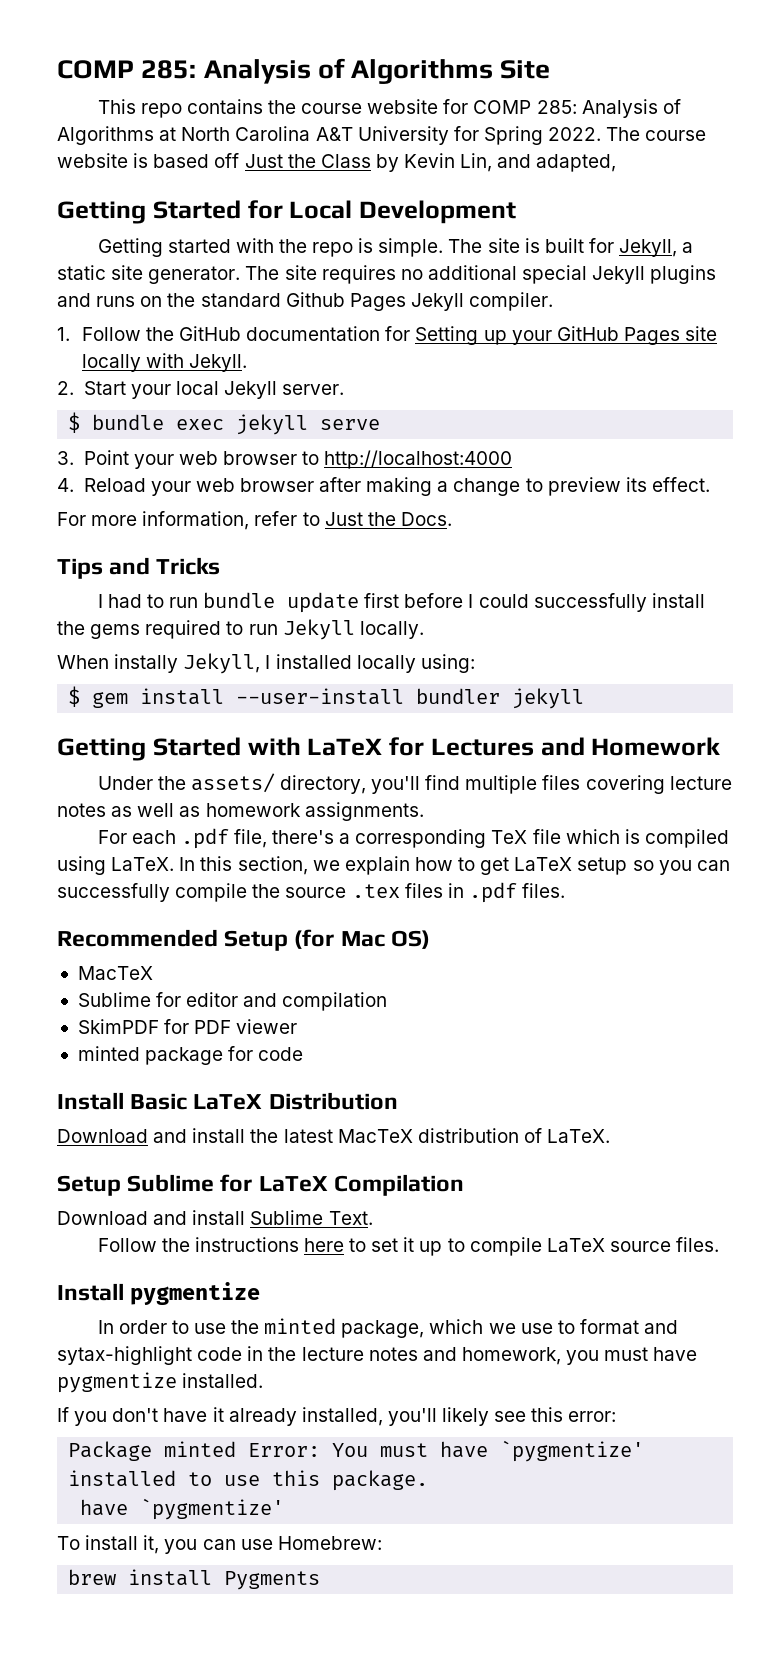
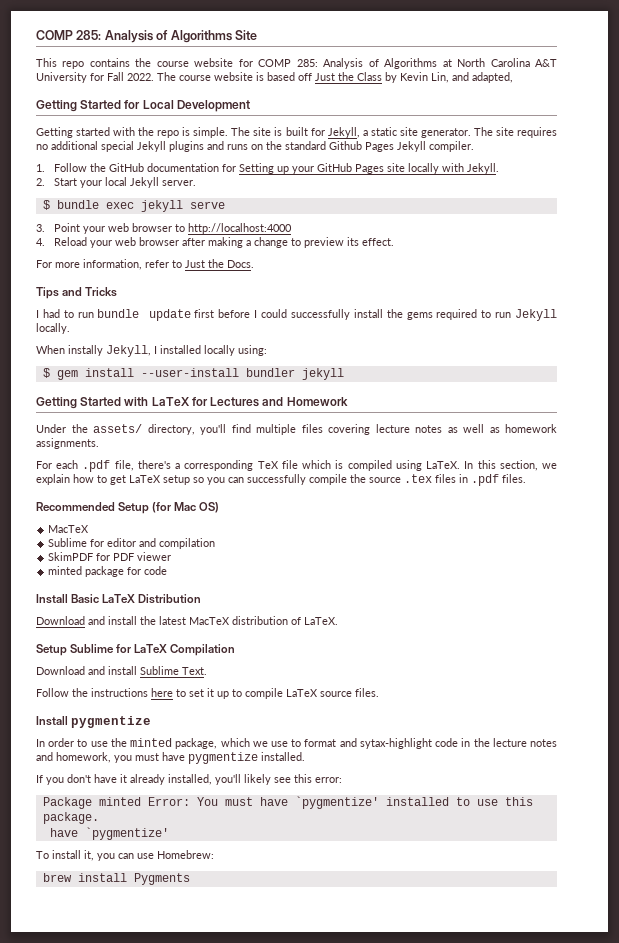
- This repo contains the course website for COMP 285: Analysis of Algorithms at North Carolina A&T University for Spring 2022.
+ This repo contains the course website for COMP 285: Analysis of Algorithms at North Carolina A&T University for Fall 2022.

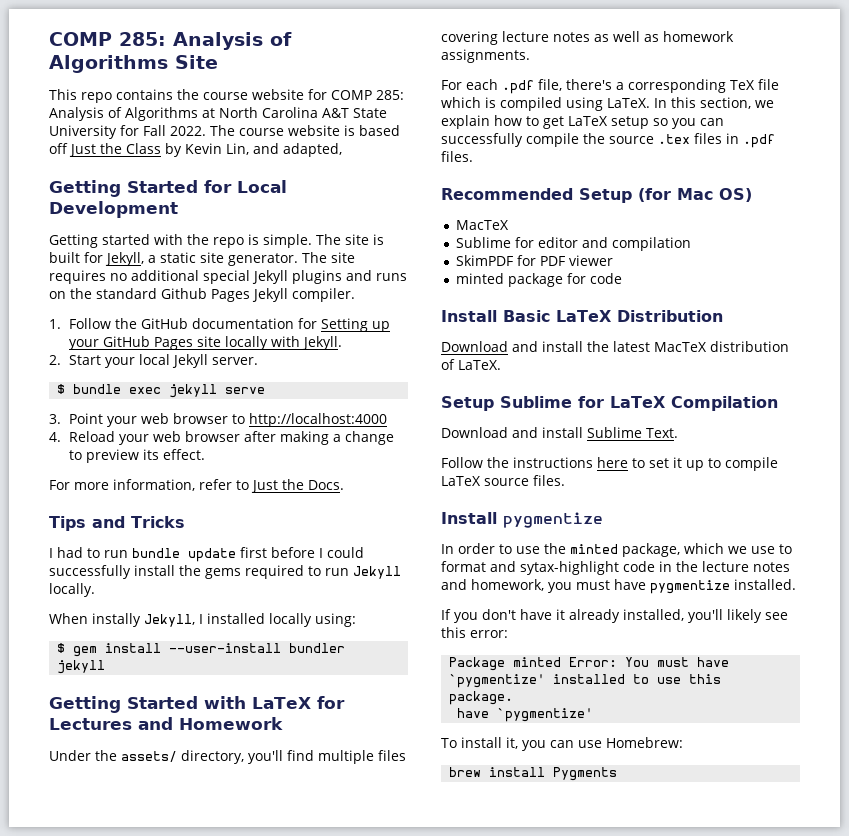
- This repo contains the course website for COMP 285: Analysis of Algorithms at North Carolina A&T University for Fall 2022.
+ This repo contains the course website for COMP 285: Analysis of Algorithms at North Carolina A&T State University for Fall 2022.

